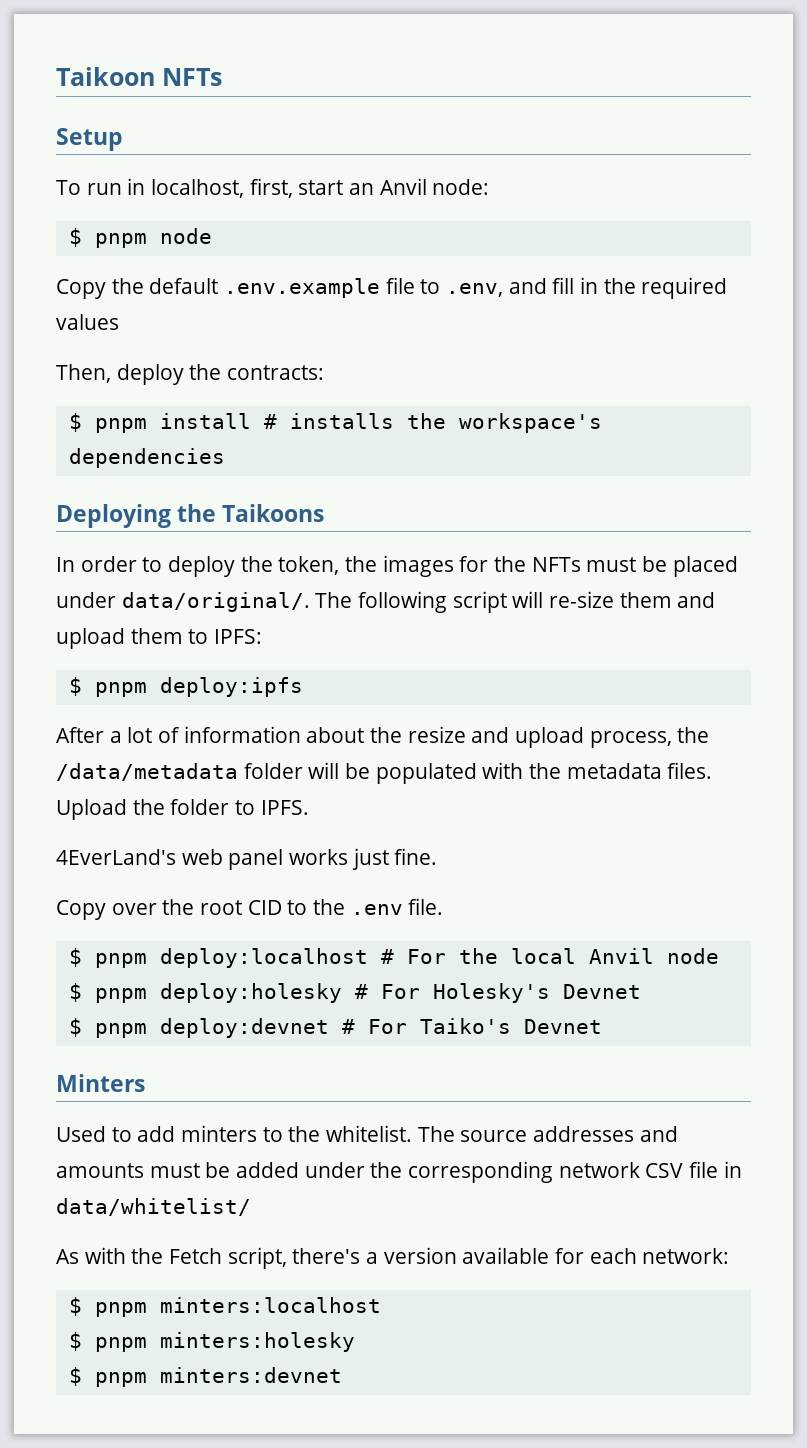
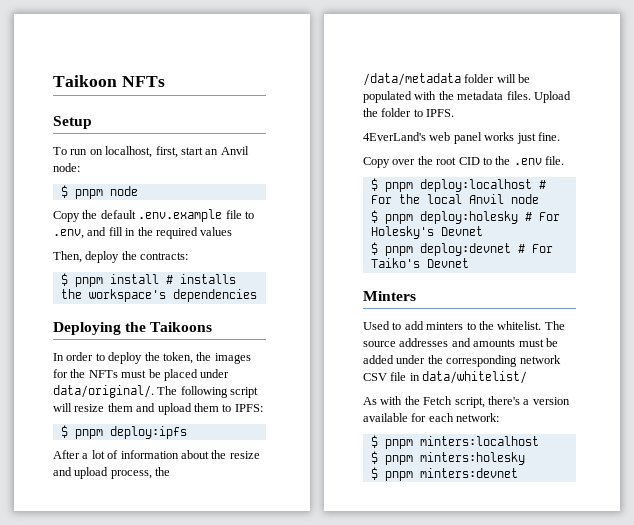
- To run in localhost, first, start an Anvil node:
+ To run on localhost, first, start an Anvil node:
- The following script will re-size them and upload them to IPFS:
+ The following script will resize them and upload them to IPFS:

